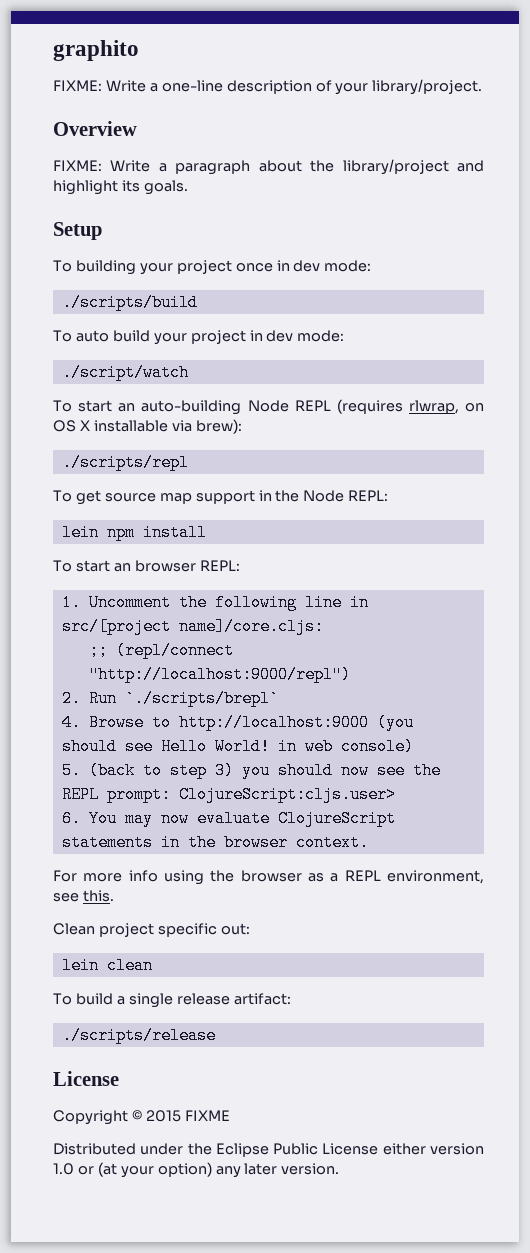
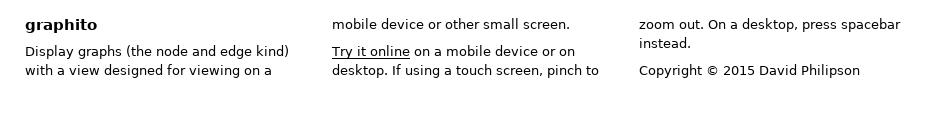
- FIXME: Write a one-line description of your library/project.
- Overview
- FIXME: Write a paragraph about the library/project and highlight its goals.
- Setup
- To building your project once in dev mode:
- ./scripts/build
- To auto build your project in dev mode:
- ./script/watch
- To start an auto-building Node REPL (requires rlwrap, on OS X installable via brew):
- ./scripts/repl
- To get source map support in the Node REPL:
- lein npm install
- To start an browser REPL:
- 1. Uncomment the following line in src/[project name]/core.cljs:
- ;; (repl/connect "http://localhost:9000/repl")
- 2. Run `./scripts/brepl`
- 4. Browse to http://localhost:9000 (you should see Hello World! in web console)
- 5. (back to step 3) you should now see the REPL prompt: ClojureScript:cljs.user>
- 6. You may now evaluate ClojureScript statements in the browser context.
- For more info using the browser as a REPL environment, see this.
- Clean project specific out:
- lein clean
- To build a single release artifact:
- ./scripts/release
- License
- Copyright © 2015 FIXME
- Distributed under the Eclipse Public License either version 1.0 or (at your option) any later version.
+ Display graphs (the node and edge kind) with a view designed for viewing on a mobile device or other small screen.
+ Try it online on a mobile device or on desktop. If using a touch screen, pinch to zoom out. On a desktop, press spacebar instead.
+ Copyright © 2015 David Philipson

